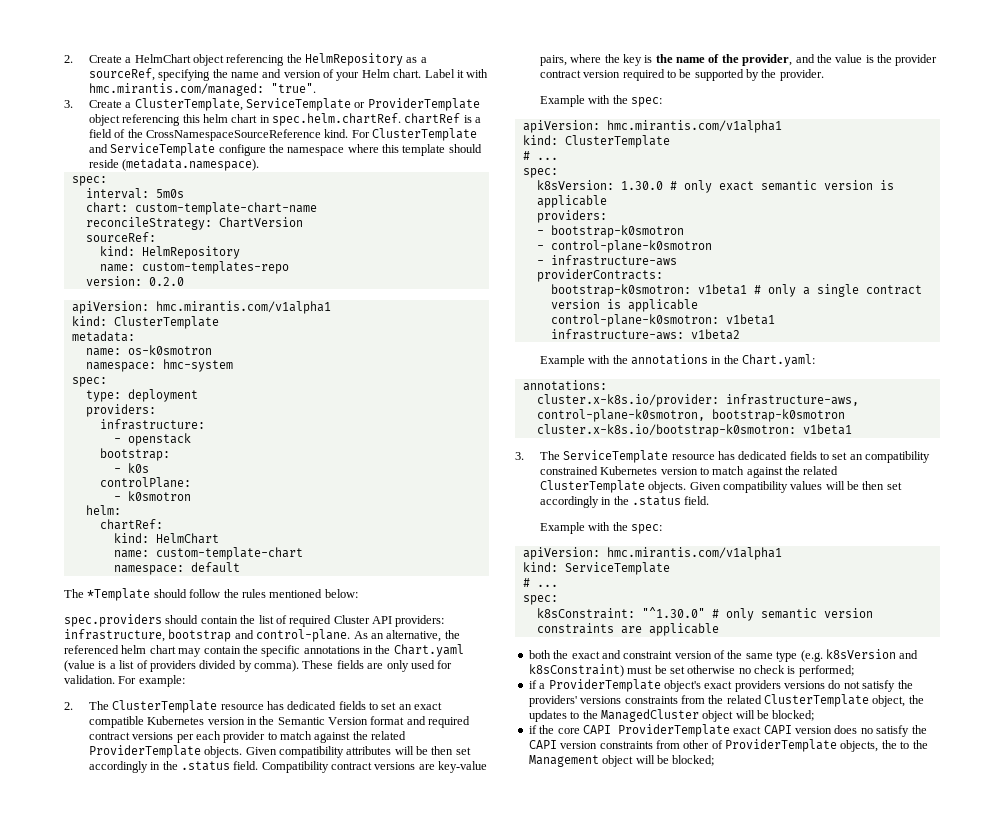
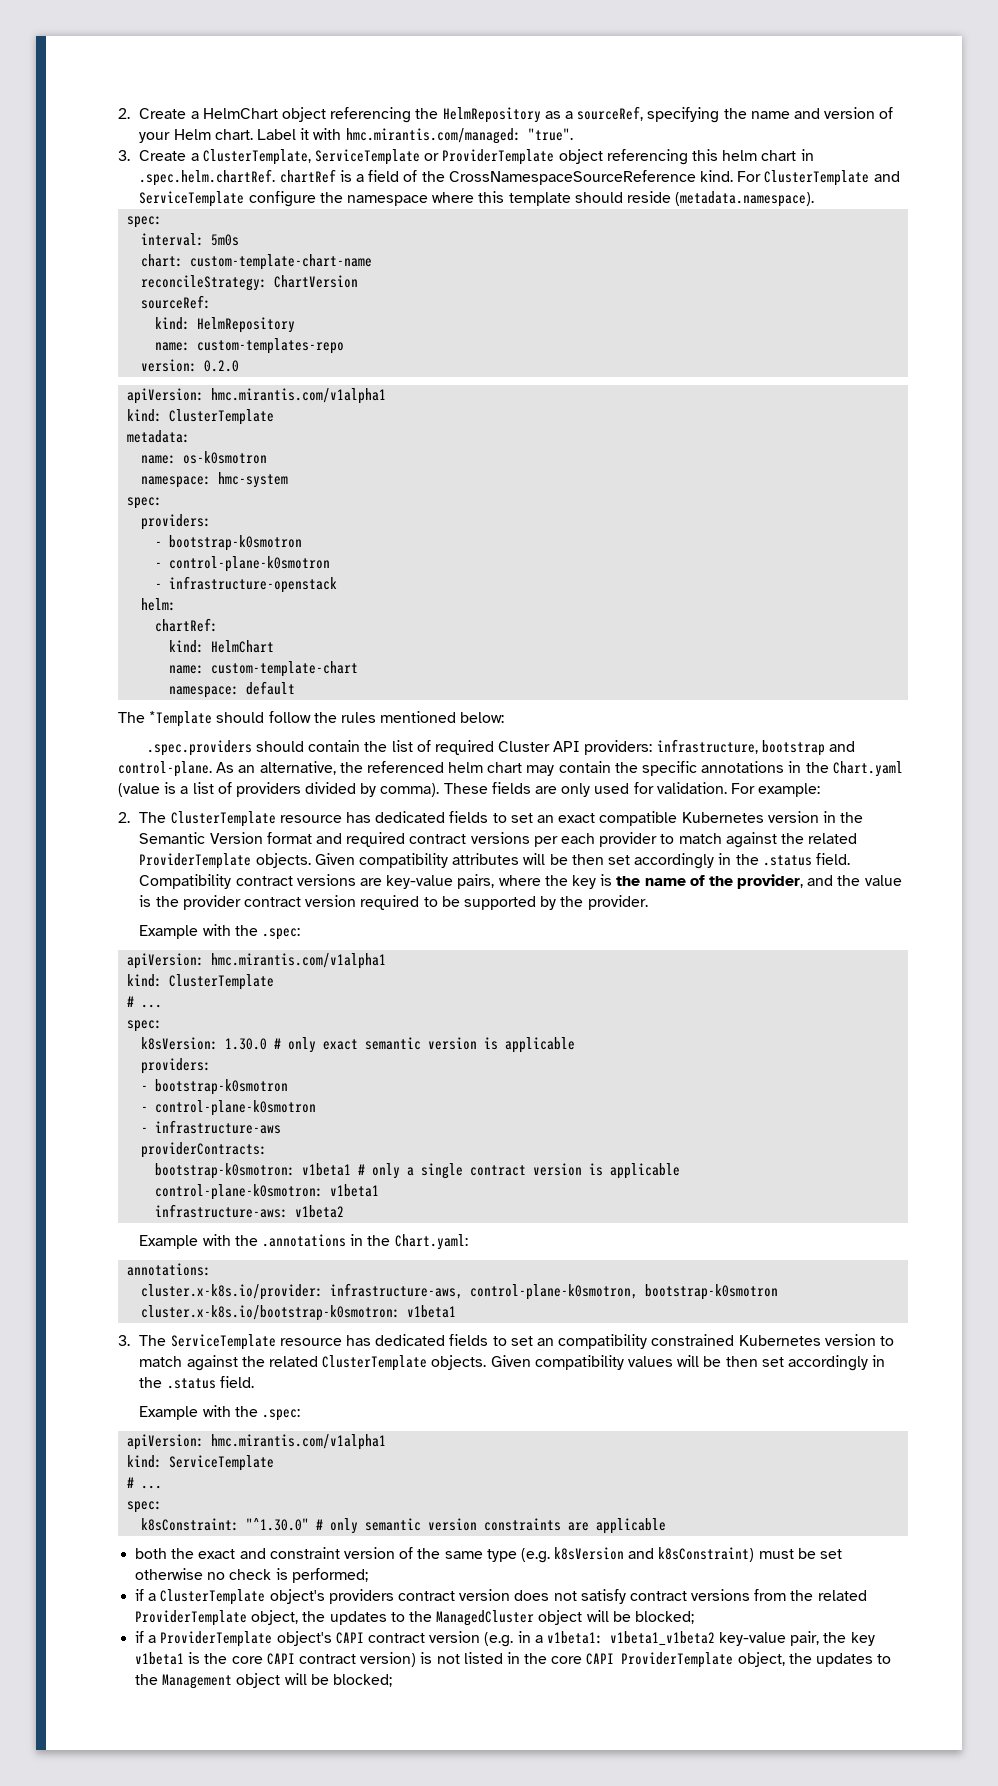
- 3. Create a ClusterTemplate, ServiceTemplate or ProviderTemplate object referencing this helm chart in spec.helm.chartRef. chartRef is a field of the CrossNamespaceSourceReference kind.
+ 3. Create a ClusterTemplate, ServiceTemplate or ProviderTemplate object referencing this helm chart in .spec.helm.chartRef. chartRef is a field of the CrossNamespaceSourceReference kind.
  namespace: hmc-system
  spec:
- type: deployment
  providers:
- infrastructure:
- - openstack
- bootstrap:
- - k0s
- controlPlane:
- - k0smotron
+ - bootstrap-k0smotron
+ - control-plane-k0smotron
+ - infrastructure-openstack
- spec.providers should contain the list of required Cluster API providers: infrastructure, bootstrap and control-plane.
+ .spec.providers should contain the list of required Cluster API providers: infrastructure, bootstrap and control-plane.
  Compatibility contract versions are key-value pairs, where the key is the name of the provider, and the value is the provider contract version required to be supported by the provider.
- Example with the spec:
+ Example with the .spec:
- Example with the annotations in the Chart.yaml:
+ Example with the .annotations in the Chart.yaml:
  Given compatibility values will be then set accordingly in the .status field.
- Example with the spec:
+ Example with the .spec:
- if a ProviderTemplate object's exact providers versions do not satisfy the providers' versions constraints from the related ClusterTemplate object, the updates to the ManagedCluster object will be blocked;
+ if a ClusterTemplate object's providers contract version does not satisfy contract versions from the related ProviderTemplate object, the updates to the ManagedCluster object will be blocked;
- if the core CAPI ProviderTemplate exact CAPI version does no satisfy the CAPI version constraints from other of ProviderTemplate objects, the to the Management object will be blocked;
+ if a ProviderTemplate object's CAPI contract version (e.g. in a v1beta1: v1beta1_v1beta2 key-value pair, the key v1beta1 is the core CAPI contract version) is not listed in the core CAPI ProviderTemplate object, the updates to the Management object will be blocked;

